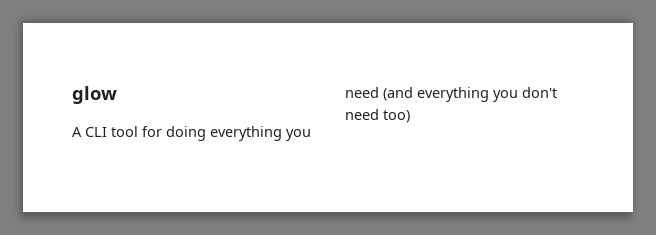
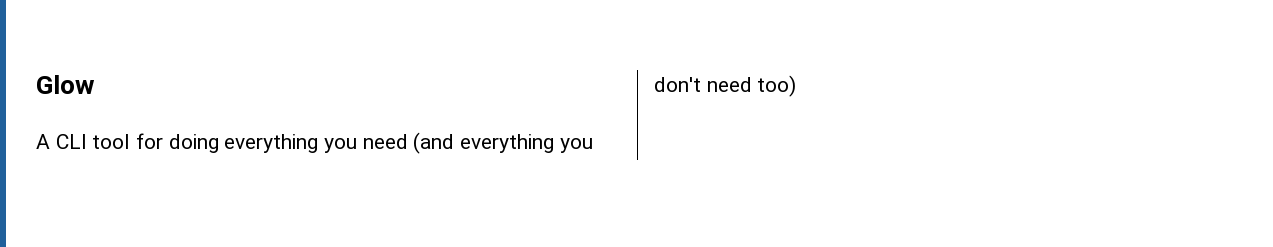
- glow
+ Glow

